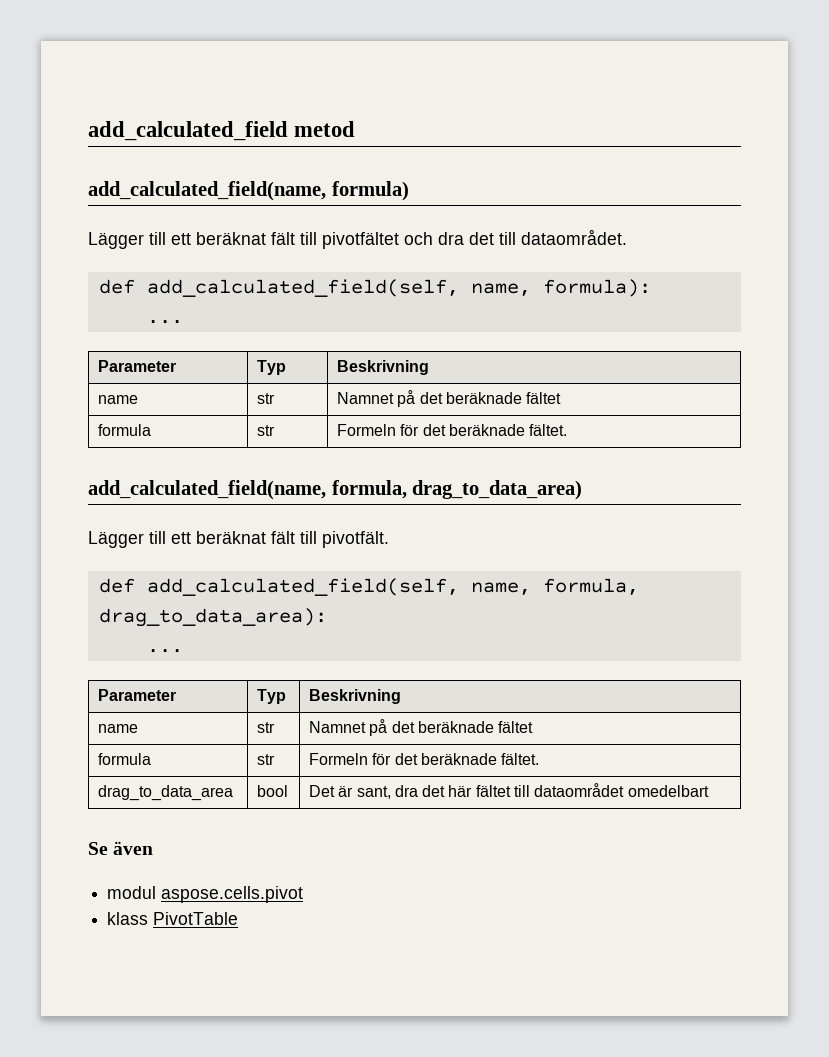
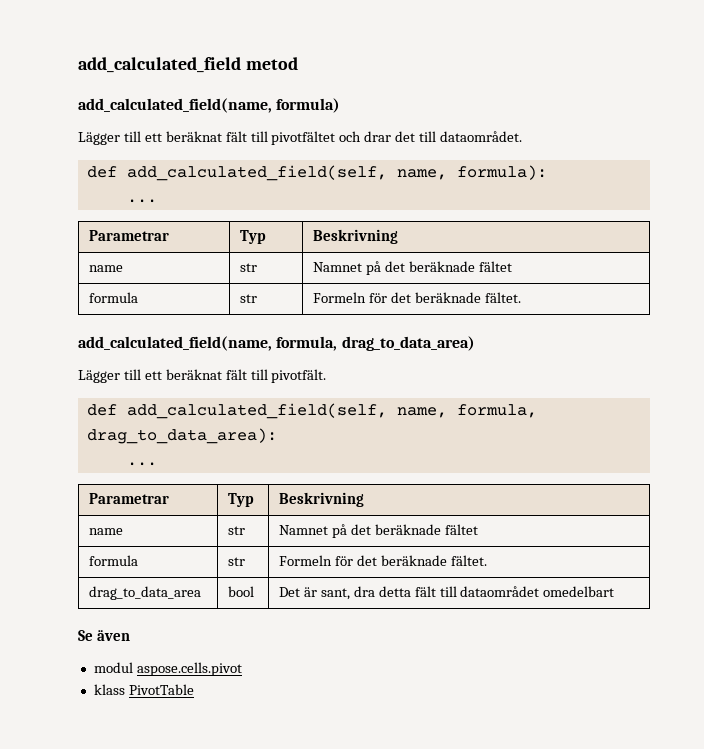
- Lägger till ett beräknat fält till pivotfältet och dra det till dataområdet.
+ Lägger till ett beräknat fält till pivotfältet och drar det till dataområdet.
  def add_calculated_field(self, name, formula):
  ...
- Parameter | Typ | Beskrivning
+ Parametrar | Typ | Beskrivning
  def add_calculated_field(self, name, formula, drag_to_data_area):
  ...
- Parameter | Typ | Beskrivning
+ Parametrar | Typ | Beskrivning
- drag_to_data_area | bool | Det är sant, dra det här fältet till dataområdet omedelbart
+ drag_to_data_area | bool | Det är sant, dra detta fält till dataområdet omedelbart

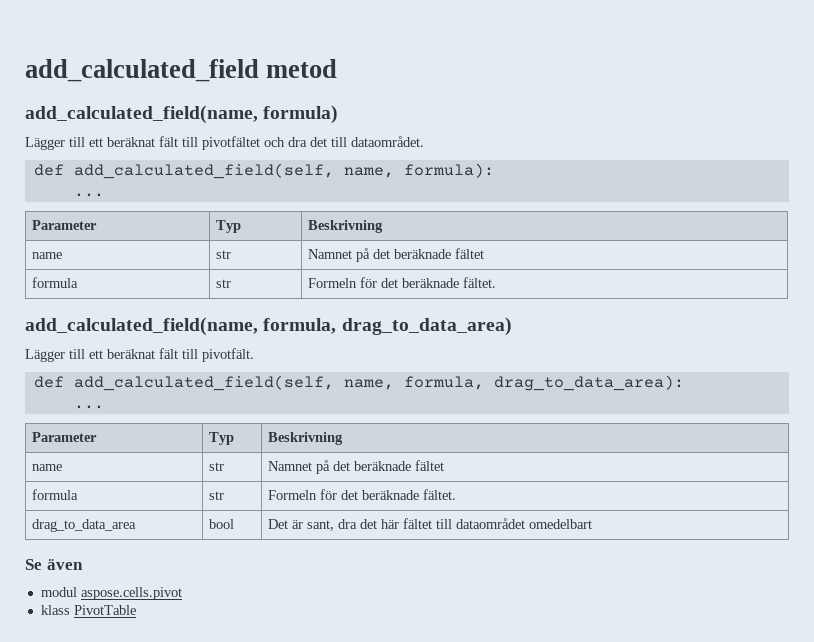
- Lägger till ett beräknat fält till pivotfältet och drar det till dataområdet.
+ Lägger till ett beräknat fält till pivotfältet och dra det till dataområdet.
  def add_calculated_field(self, name, formula):
  ...
- Parametrar | Typ | Beskrivning
+ Parameter | Typ | Beskrivning
  def add_calculated_field(self, name, formula, drag_to_data_area):
  ...
- Parametrar | Typ | Beskrivning
+ Parameter | Typ | Beskrivning
- drag_to_data_area | bool | Det är sant, dra detta fält till dataområdet omedelbart
+ drag_to_data_area | bool | Det är sant, dra det här fältet till dataområdet omedelbart

